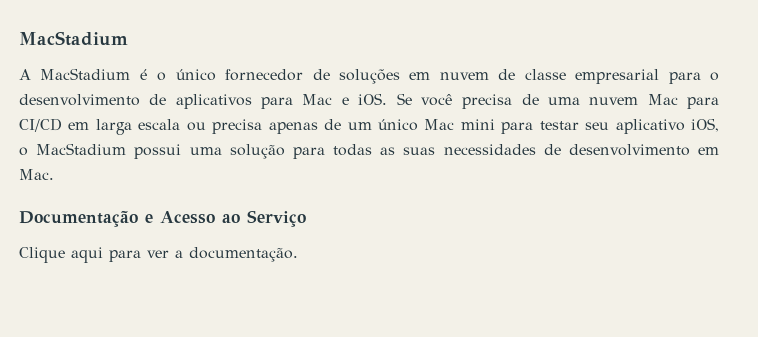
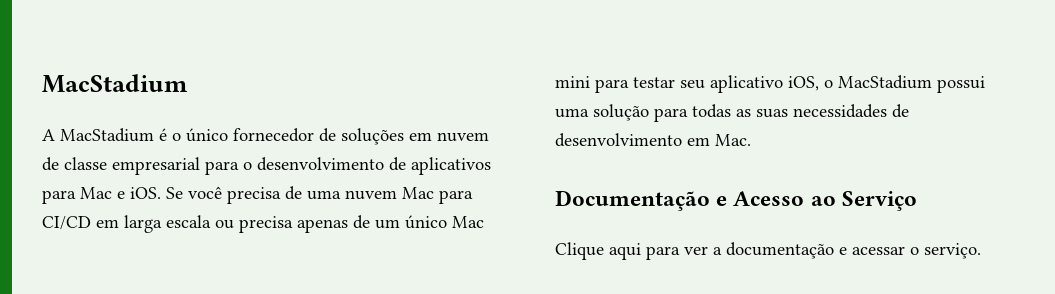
- Clique aqui para ver a documentação.
+ Clique aqui para ver a documentação e acessar o serviço.

